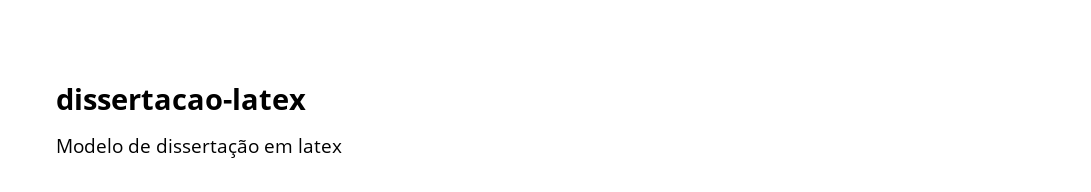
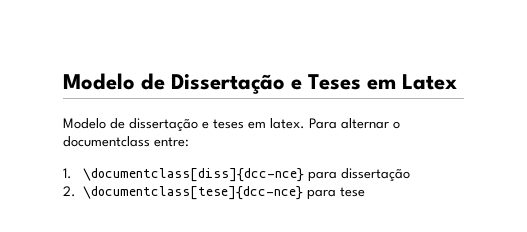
- dissertacao-latex
- Modelo de dissertação em latex
+ Modelo de Dissertação e Teses em Latex
+ Modelo de dissertação e teses em latex. Para alternar o documentclass entre:
+ 1. \documentclass[diss]{dcc-nce} para dissertação
+ 2. \documentclass[tese]{dcc-nce} para tese

